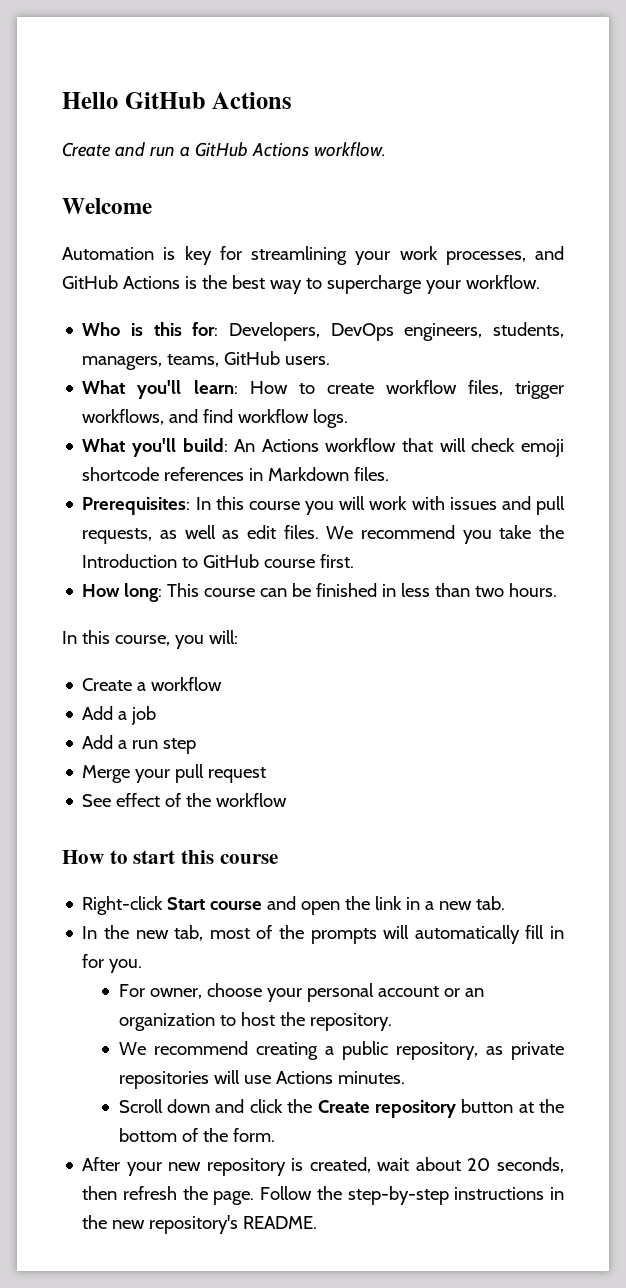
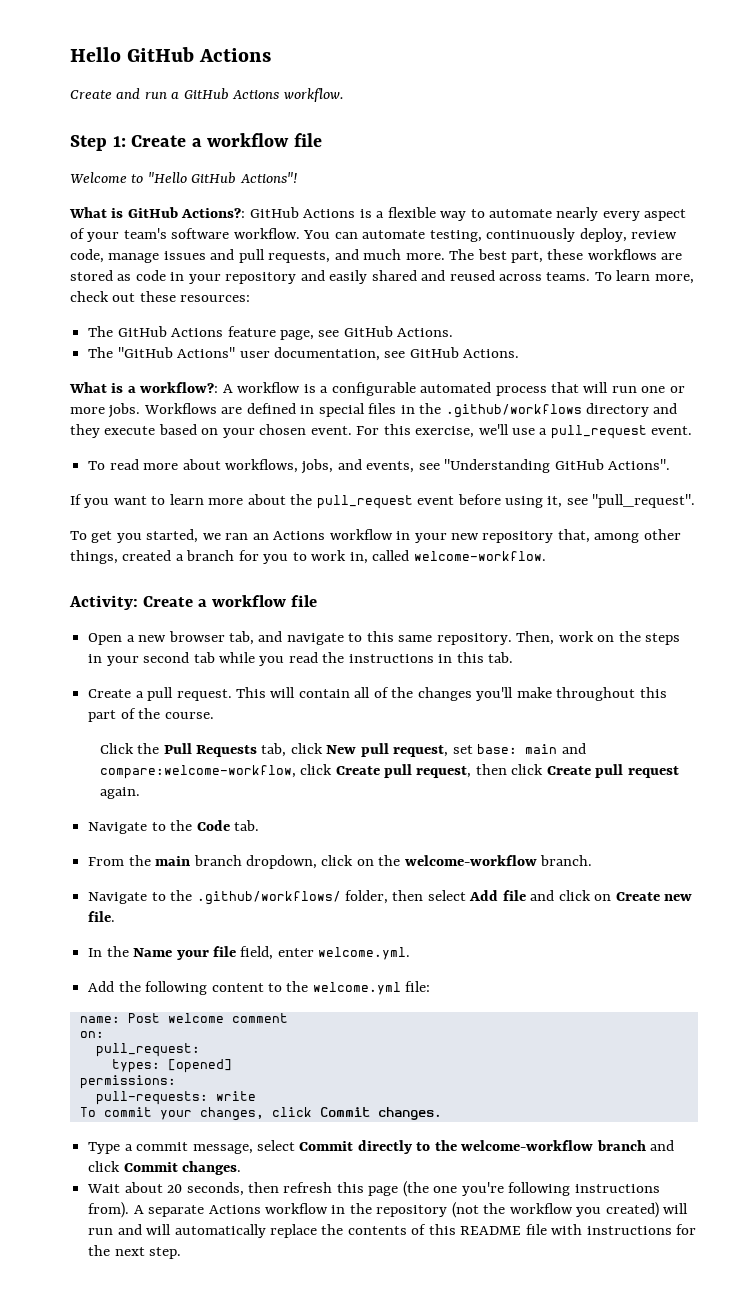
- Welcome
- Automation is key for streamlining your work processes, and GitHub Actions is the best way to supercharge your workflow.
- Who is this for: Developers, DevOps engineers, students, managers, teams, GitHub users.
- What you'll learn: How to create workflow files, trigger workflows, and find workflow logs.
- What you'll build: An Actions workflow that will check emoji shortcode references in Markdown files.
- Prerequisites: In this course you will work with issues and pull requests, as well as edit files. We recommend you take the Introduction to GitHub course first.
- How long: This course can be finished in less than two hours.
- In this course, you will:
- Create a workflow
- Add a job
- Add a run step
- Merge your pull request
- See effect of the workflow
- How to start this course
- Right-click Start course and open the link in a new tab.
- In the new tab, most of the prompts will automatically fill in for you.
- For owner, choose your personal account or an organization to host the repository.
- We recommend creating a public repository, as private repositories will use Actions minutes.
- Scroll down and click the Create repository button at the bottom of the form.
- After your new repository is created, wait about 20 seconds, then refresh the page. Follow the step-by-step instructions in the new repository's README.
+ Step 1: Create a workflow file
+ Welcome to "Hello GitHub Actions"!
+ What is GitHub Actions?: GitHub Actions is a flexible way to automate nearly every aspect of your team's software workflow. You can automate testing, continuously deploy, review code, manage issues and pull requests, and much more. The best part, these workflows are stored as code in your repository and easily shared and reused across teams. To learn more, check out these resources:
+ The GitHub Actions feature page, see GitHub Actions.
+ The "GitHub Actions" user documentation, see GitHub Actions.
+ What is a workflow?: A workflow is a configurable automated process that will run one or more jobs. Workflows are defined in special files in the .github/workflows directory and they execute based on your chosen event. For this exercise, we'll use a pull_request event.
+ To read more about workflows, jobs, and events, see "Understanding GitHub Actions".
+ If you want to learn more about the pull_request event before using it, see "pull_request".
+ To get you started, we ran an Actions workflow in your new repository that, among other things, created a branch for you to work in, called welcome-workflow.
+ Activity: Create a workflow file
+ Open a new browser tab, and navigate to this same repository. Then, work on the steps in your second tab while you read the instructions in this tab.
+ Create a pull request. This will contain all of the changes you'll make throughout this part of the course.
+ Click the Pull Requests tab, click New pull request, set base: main and compare:welcome-workflow, click Create pull request, then click Create pull request again.
+ Navigate to the Code tab.
+ From the main branch dropdown, click on the welcome-workflow branch.
+ Navigate to the .github/workflows/ folder, then select Add file and click on Create new file.
+ In the Name your file field, enter welcome.yml.
+ Add the following content to the welcome.yml file:
+ name: Post welcome comment
+ on:
+ pull_request:
+ types: [opened]
+ permissions:
+ pull-requests: write
+ To commit your changes, click Commit changes.
+ Type a commit message, select Commit directly to the welcome-workflow branch and click Commit changes.
+ Wait about 20 seconds, then refresh this page (the one you're following instructions from). A separate Actions workflow in the repository (not the workflow you created) will run and will automatically replace the contents of this README file with instructions for the next step.

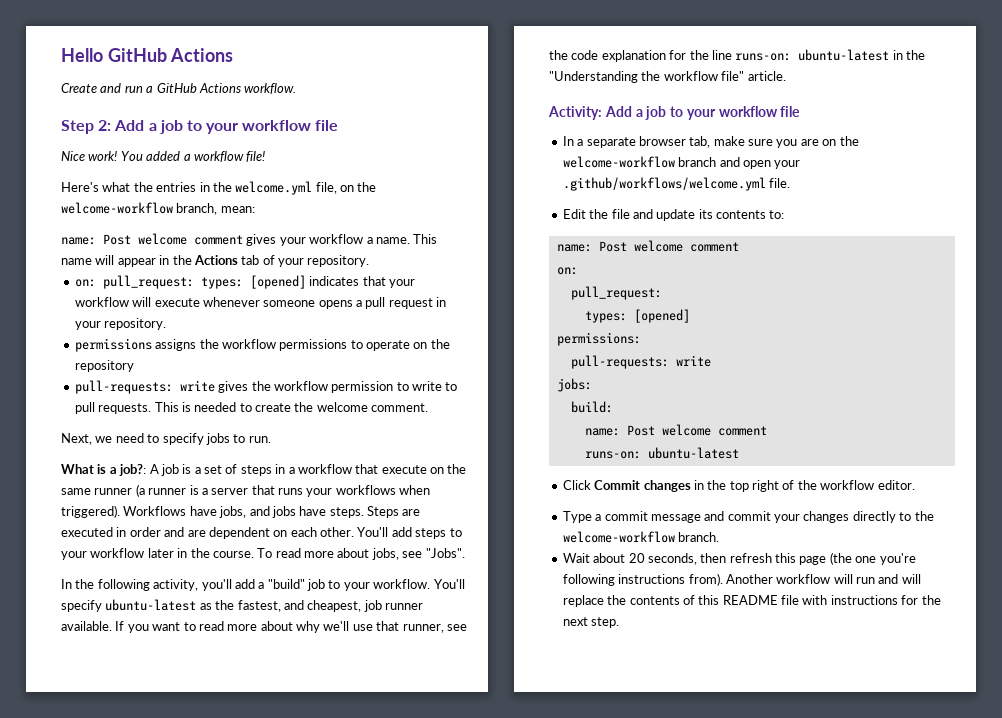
- Step 1: Create a workflow file
- Welcome to "Hello GitHub Actions"!
- What is GitHub Actions?: GitHub Actions is a flexible way to automate nearly every aspect of your team's software workflow. You can automate testing, continuously deploy, review code, manage issues and pull requests, and much more. The best part, these workflows are stored as code in your repository and easily shared and reused across teams. To learn more, check out these resources:
- The GitHub Actions feature page, see GitHub Actions.
- The "GitHub Actions" user documentation, see GitHub Actions.
- What is a workflow?: A workflow is a configurable automated process that will run one or more jobs. Workflows are defined in special files in the .github/workflows directory and they execute based on your chosen event. For this exercise, we'll use a pull_request event.
- To read more about workflows, jobs, and events, see "Understanding GitHub Actions".
- If you want to learn more about the pull_request event before using it, see "pull_request".
- To get you started, we ran an Actions workflow in your new repository that, among other things, created a branch for you to work in, called welcome-workflow.
- Activity: Create a workflow file
- Open a new browser tab, and navigate to this same repository. Then, work on the steps in your second tab while you read the instructions in this tab.
- Create a pull request. This will contain all of the changes you'll make throughout this part of the course.
- Click the Pull Requests tab, click New pull request, set base: main and compare:welcome-workflow, click Create pull request, then click Create pull request again.
- Navigate to the Code tab.
- From the main branch dropdown, click on the welcome-workflow branch.
- Navigate to the .github/workflows/ folder, then select Add file and click on Create new file.
- In the Name your file field, enter welcome.yml.
- Add the following content to the welcome.yml file:
+ Step 2: Add a job to your workflow file
+ Nice work! You added a workflow file!
+ Here's what the entries in the welcome.yml file, on the welcome-workflow branch, mean:
+ name: Post welcome comment gives your workflow a name. This name will appear in the Actions tab of your repository.
+ on: pull_request: types: [opened] indicates that your workflow will execute whenever someone opens a pull request in your repository.
+ permissions assigns the workflow permissions to operate on the repository
+ pull-requests: write gives the workflow permission to write to pull requests. This is needed to create the welcome comment.
+ Next, we need to specify jobs to run.
+ What is a job?: A job is a set of steps in a workflow that execute on the same runner (a runner is a server that runs your workflows when triggered). Workflows have jobs, and jobs have steps. Steps are executed in order and are dependent on each other. You'll add steps to your workflow later in the course. To read more about jobs, see "Jobs".
+ In the following activity, you'll add a "build" job to your workflow. You'll specify ubuntu-latest as the fastest, and cheapest, job runner available. If you want to read more about why we'll use that runner, see the code explanation for the line runs-on: ubuntu-latest in the "Understanding the workflow file" article.
+ Activity: Add a job to your workflow file
+ In a separate browser tab, make sure you are on the welcome-workflow branch and open your .github/workflows/welcome.yml file.
+ Edit the file and update its contents to:
- To commit your changes, click Commit changes.
- Type a commit message, select Commit directly to the welcome-workflow branch and click Commit changes.
+ jobs:
+ build:
+ name: Post welcome comment
+ runs-on: ubuntu-latest
+ Click Commit changes in the top right of the workflow editor.
+ Type a commit message and commit your changes directly to the welcome-workflow branch.
- A separate Actions workflow in the repository (not the workflow you created) will run and will automatically replace the contents of this README file with instructions for the next step.
+ Another workflow will run and will replace the contents of this README file with instructions for the next step.

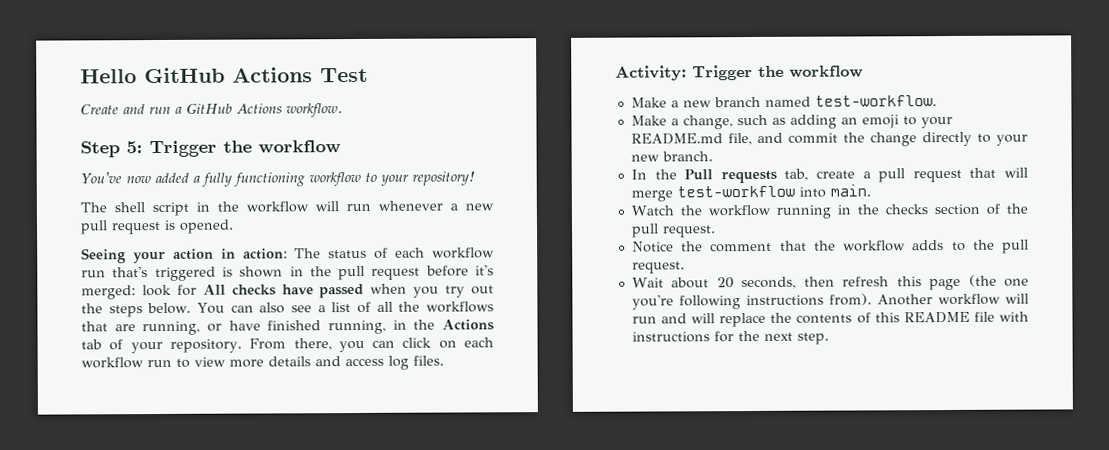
- Hello GitHub Actions
+ Hello GitHub Actions Test
- Step 2: Add a job to your workflow file
- Nice work! You added a workflow file!
- Here's what the entries in the welcome.yml file, on the welcome-workflow branch, mean:
- name: Post welcome comment gives your workflow a name. This name will appear in the Actions tab of your repository.
- on: pull_request: types: [opened] indicates that your workflow will execute whenever someone opens a pull request in your repository.
- permissions assigns the workflow permissions to operate on the repository
- pull-requests: write gives the workflow permission to write to pull requests. This is needed to create the welcome comment.
- Next, we need to specify jobs to run.
- What is a job?: A job is a set of steps in a workflow that execute on the same runner (a runner is a server that runs your workflows when triggered). Workflows have jobs, and jobs have steps. Steps are executed in order and are dependent on each other. You'll add steps to your workflow later in the course. To read more about jobs, see "Jobs".
- In the following activity, you'll add a "build" job to your workflow. You'll specify ubuntu-latest as the fastest, and cheapest, job runner available. If you want to read more about why we'll use that runner, see the code explanation for the line runs-on: ubuntu-latest in the "Understanding the workflow file" article.
- Activity: Add a job to your workflow file
- In a separate browser tab, make sure you are on the welcome-workflow branch and open your .github/workflows/welcome.yml file.
- Edit the file and update its contents to:
- name: Post welcome comment
- on:
- pull_request:
- types: [opened]
- permissions:
- pull-requests: write
- jobs:
- build:
- name: Post welcome comment
- runs-on: ubuntu-latest
- Click Commit changes in the top right of the workflow editor.
- Type a commit message and commit your changes directly to the welcome-workflow branch.
+ Step 5: Trigger the workflow
+ You've now added a fully functioning workflow to your repository!
+ The shell script in the workflow will run whenever a new pull request is opened.
+ Seeing your action in action: The status of each workflow run that's triggered is shown in the pull request before it's merged: look for All checks have passed when you try out the steps below. You can also see a list of all the workflows that are running, or have finished running, in the Actions tab of your repository. From there, you can click on each workflow run to view more details and access log files.
+ Activity: Trigger the workflow
+ Make a new branch named test-workflow.
+ Make a change, such as adding an emoji to your README.md file, and commit the change directly to your new branch.
+ In the Pull requests tab, create a pull request that will merge test-workflow into main.
+ Watch the workflow running in the checks section of the pull request.
+ Notice the comment that the workflow adds to the pull request.

